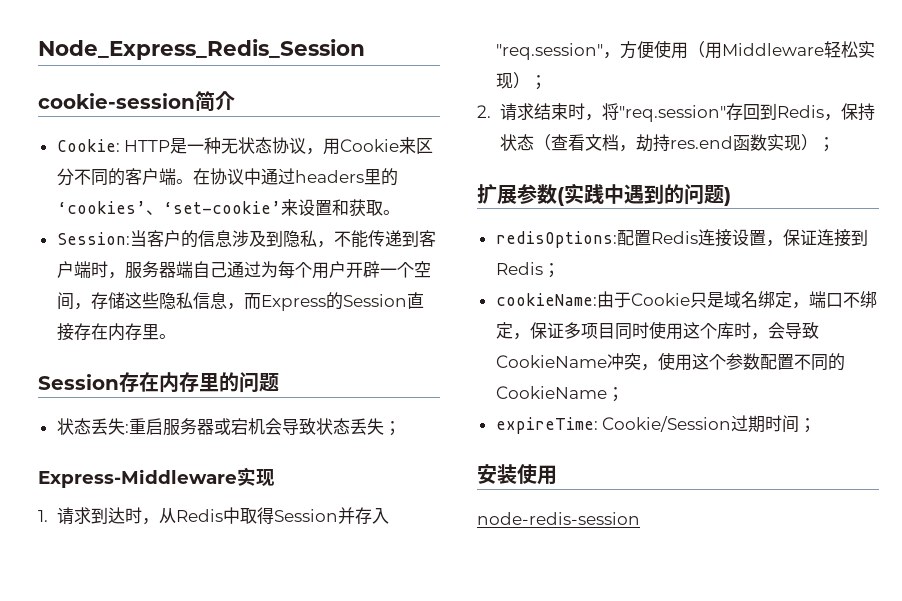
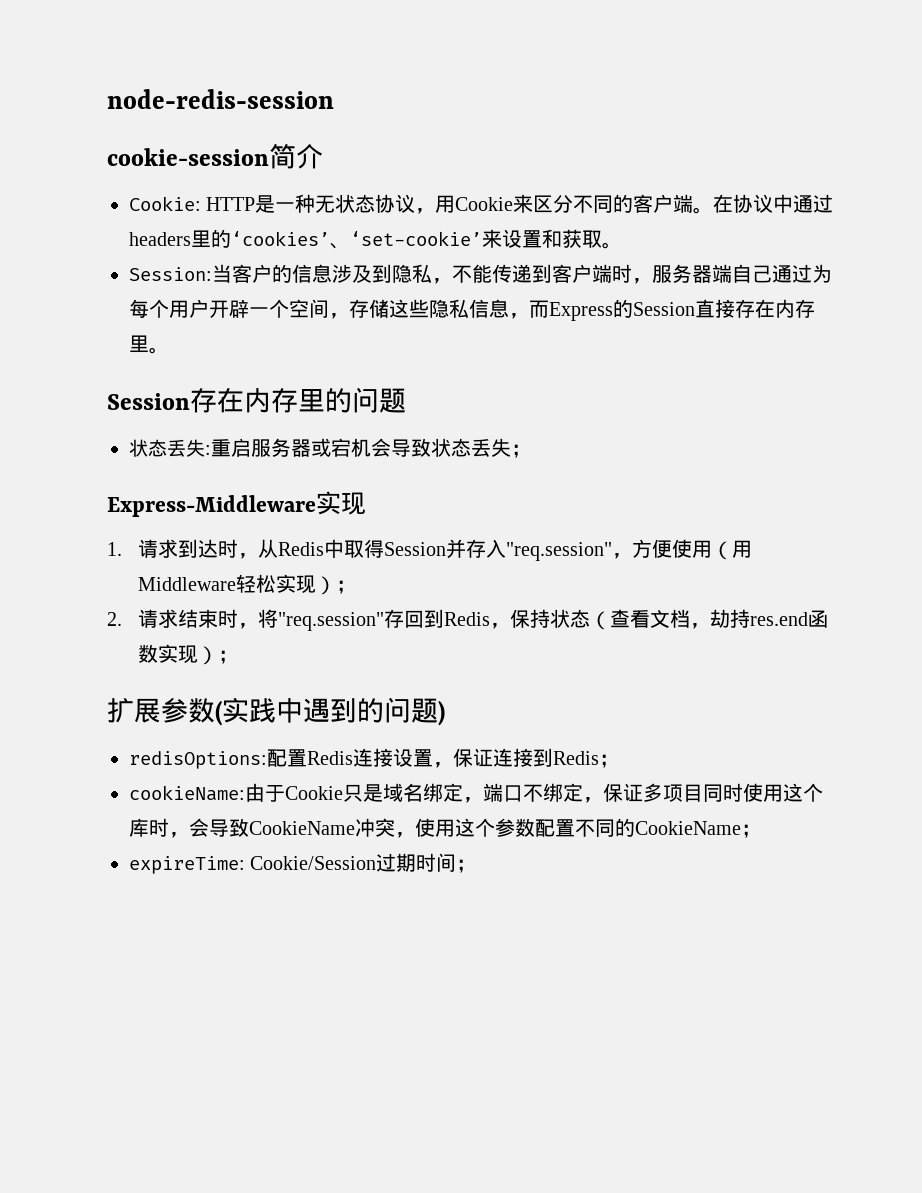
- Node_Express_Redis_Session
+ node-redis-session
- 安装使用
- node-redis-session

